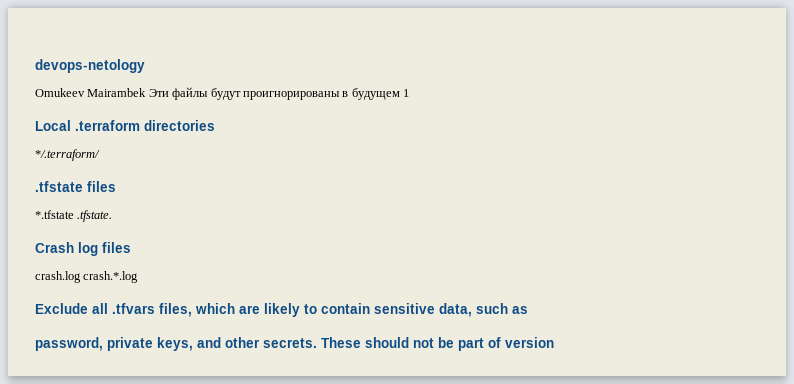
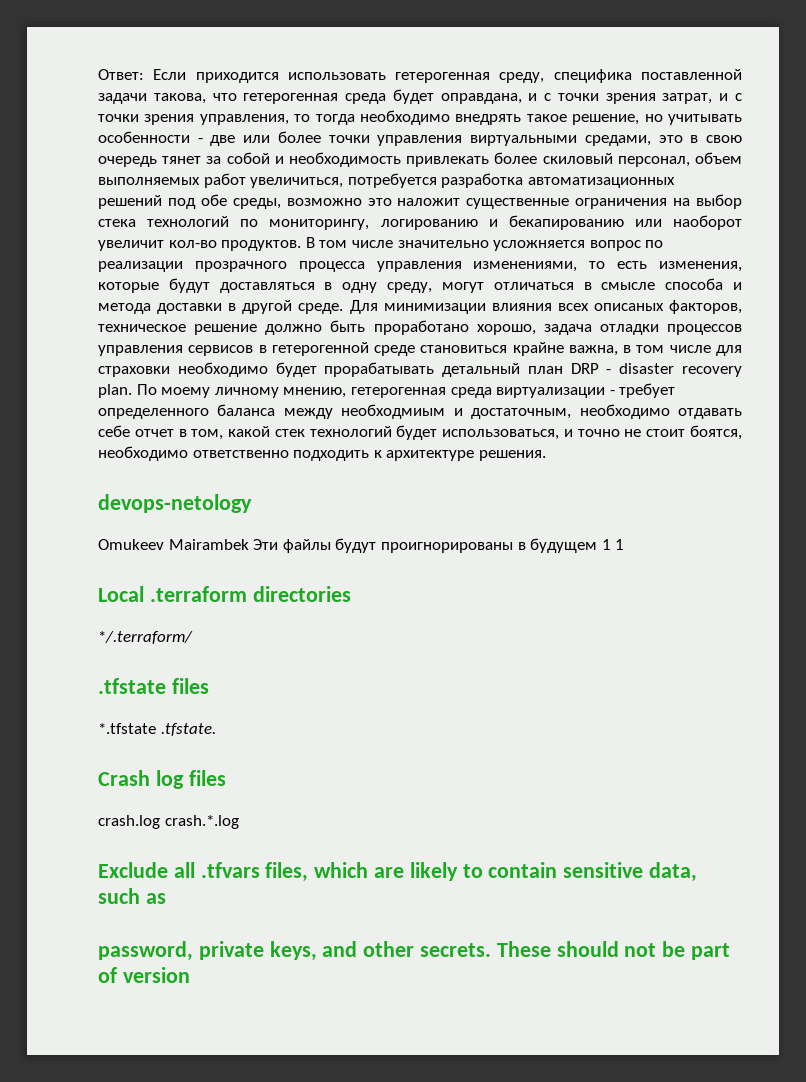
+ Ответ: Если приходится использовать гетерогенная среду, специфика поставленной задачи такова, что гетерогенная среда будет оправдана, и с точки зрения затрат, и с точки зрения управления, то тогда необходимо внедрять такое решение, но учитывать особенности - две или более точки управления виртуальными средами, это в свою очередь тянет за собой и необходимость привлекать более скиловый персонал, объем выполняемых работ увеличиться, потребуется разработка автоматизационных решений под обе среды, возможно это наложит существенные ограничения на выбор стека технологий по мониторингу, логированию и бекапированию или наоборот увеличит кол-во продуктов. В том числе значительно усложняется вопрос по реализации прозрачного процесса управления изменениями, то есть изменения, которые будут доставляться в одну среду, могут отличаться в смысле способа и метода доставки в другой среде. Для минимизации влияния всех описаных факторов, техническое решение должно быть проработано хорошо, задача отладки процессов управления сервисов в гетерогенной среде становиться крайне важна, в том числе для страховки необходимо будет прорабатывать детальный план DRP - disaster recovery plan. По моему личному мнению, гетерогенная среда виртуализации - требует определенного баланса между необходмиым и достаточным, необходимо отдавать себе отчет в том, какой стек технологий будет использоваться, и точно не стоит боятся, необходимо ответственно подходить к архитектуре решения.
- Omukeev Mairambek Эти файлы будут проигнорированы в будущем 1
+ Omukeev Mairambek Эти файлы будут проигнорированы в будущем 1 1

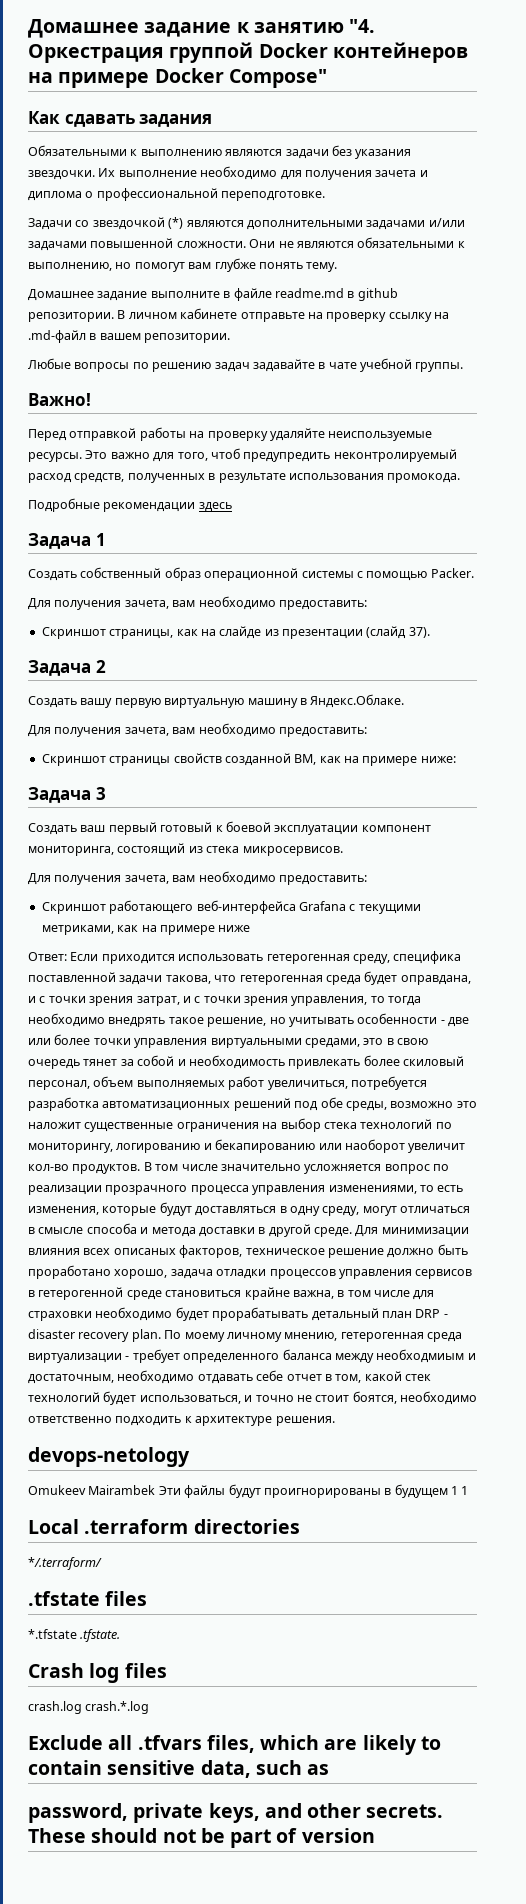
+ Домашнее задание к занятию "4. Оркестрация группой Docker контейнеров на примере Docker Compose"
+ Как сдавать задания
+ Обязательными к выполнению являются задачи без указания звездочки. Их выполнение необходимо для получения зачета и диплома о профессиональной переподготовке.
+ Задачи со звездочкой (*) являются дополнительными задачами и/или задачами повышенной сложности. Они не являются обязательными к выполнению, но помогут вам глубже понять тему.
+ Домашнее задание выполните в файле readme.md в github репозитории. В личном кабинете отправьте на проверку ссылку на .md-файл в вашем репозитории.
+ Любые вопросы по решению задач задавайте в чате учебной группы.
+ Важно!
+ Перед отправкой работы на проверку удаляйте неиспользуемые ресурсы. Это важно для того, чтоб предупредить неконтролируемый расход средств, полученных в результате использования промокода.
+ Подробные рекомендации здесь
+ Задача 1
+ Создать собственный образ операционной системы с помощью Packer.
+ Для получения зачета, вам необходимо предоставить:
+ Скриншот страницы, как на слайде из презентации (слайд 37).
+ Задача 2
+ Создать вашу первую виртуальную машину в Яндекс.Облаке.
+ Для получения зачета, вам необходимо предоставить:
+ Скриншот страницы свойств созданной ВМ, как на примере ниже:
+ Задача 3
+ Создать ваш первый готовый к боевой эксплуатации компонент мониторинга, состоящий из стека микросервисов.
+ Для получения зачета, вам необходимо предоставить:
+ Скриншот работающего веб-интерфейса Grafana с текущими метриками, как на примере ниже

